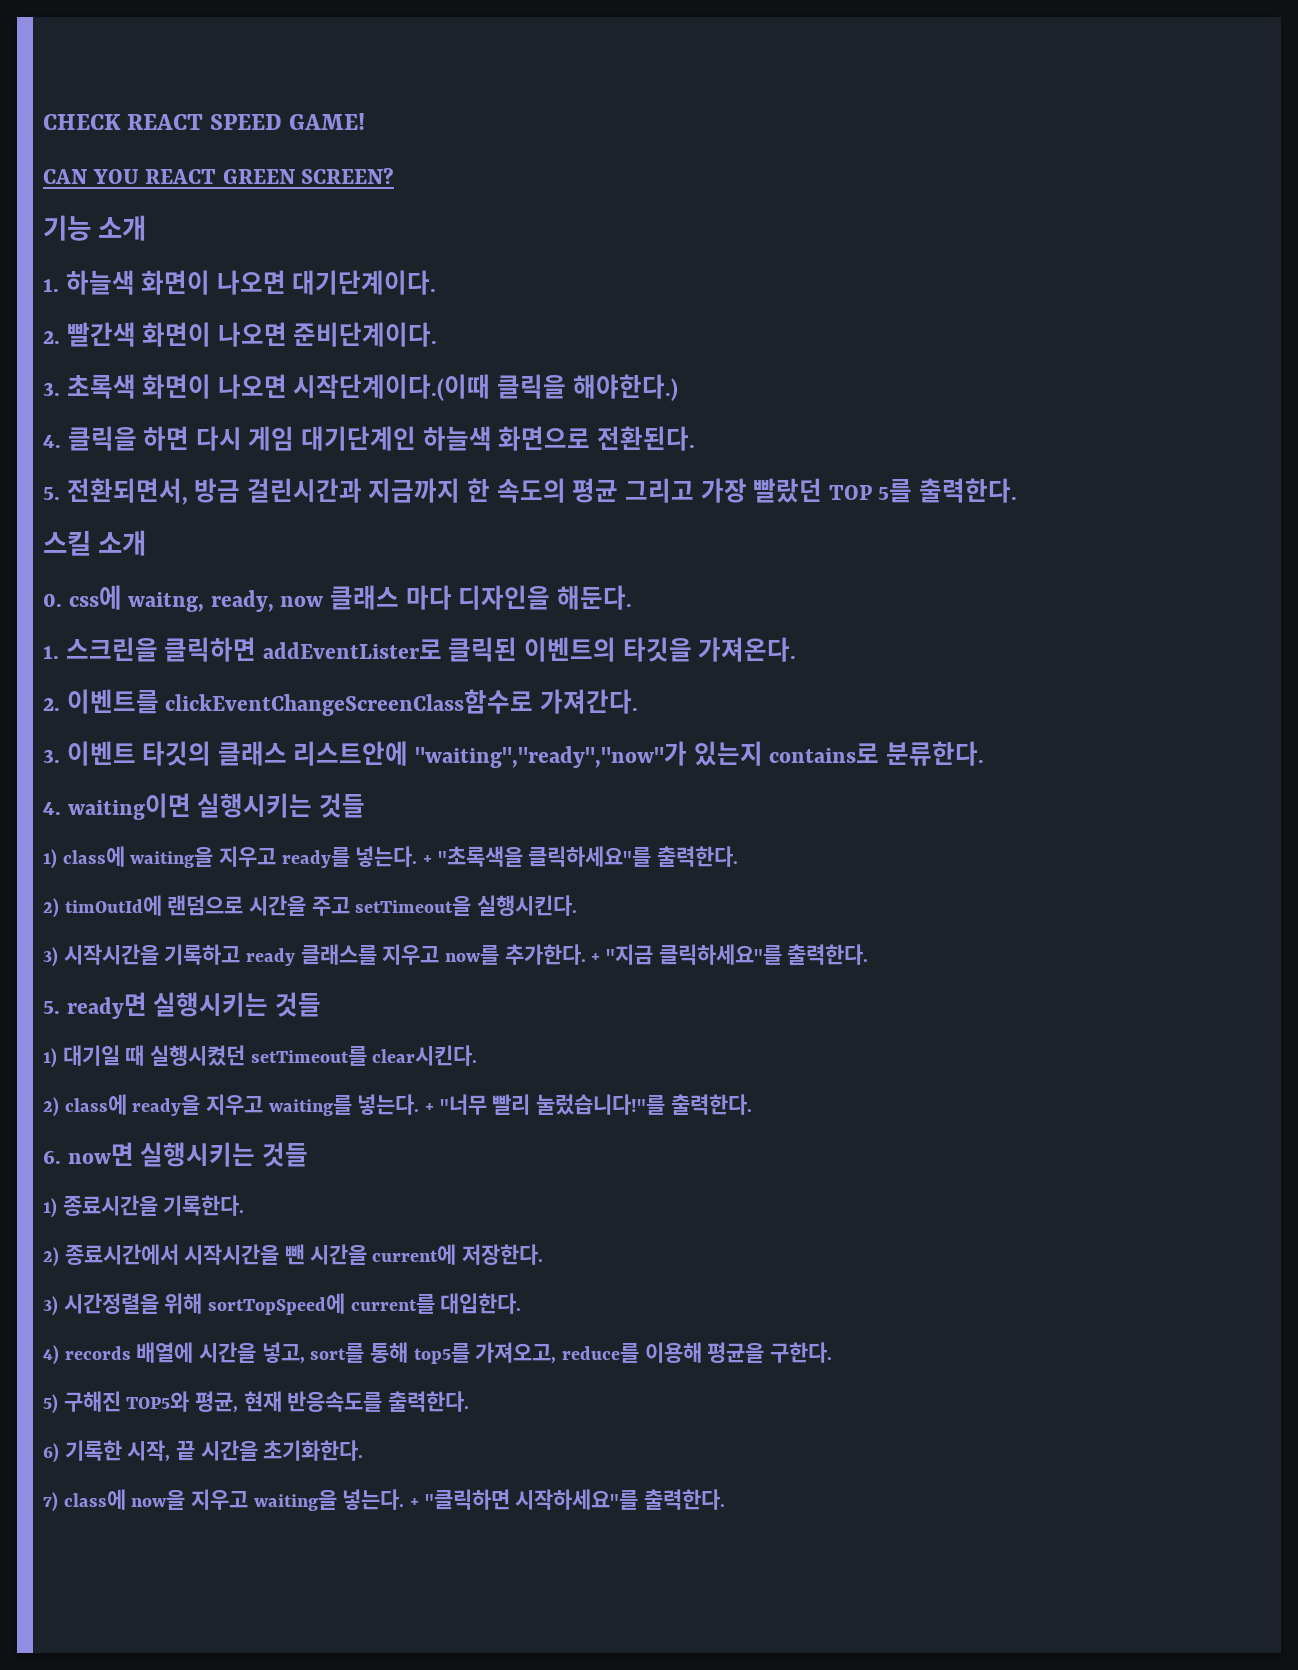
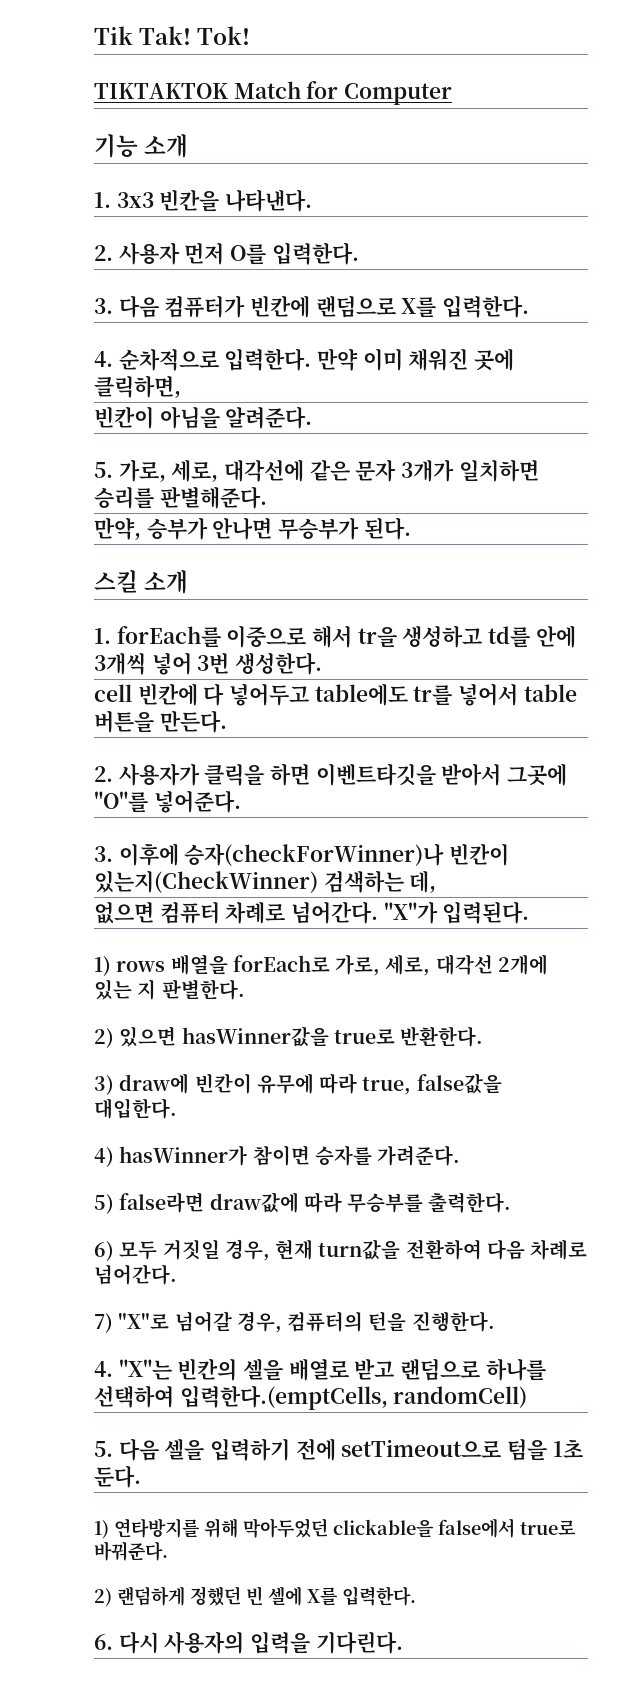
- CHECK REACT SPEED GAME!
- CAN YOU REACT GREEN SCREEN?
+ Tik Tak! Tok!
+ TIKTAKTOK Match for Computer
  기능 소개
- 1. 하늘색 화면이 나오면 대기단계이다.
- 2. 빨간색 화면이 나오면 준비단계이다.
- 3. 초록색 화면이 나오면 시작단계이다.(이때 클릭을 해야한다.)
- 4. 클릭을 하면 다시 게임 대기단계인 하늘색 화면으로 전환된다.
- 5. 전환되면서, 방금 걸린시간과 지금까지 한 속도의 평균 그리고 가장 빨랐던 TOP 5를 출력한다.
+ 1. 3x3 빈칸을 나타낸다.
+ 2. 사용자 먼저 O를 입력한다.
+ 3. 다음 컴퓨터가 빈칸에 랜덤으로 X를 입력한다.
+ 4. 순차적으로 입력한다. 만약 이미 채워진 곳에 클릭하면,
+ 빈칸이 아님을 알려준다.
+ 5. 가로, 세로, 대각선에 같은 문자 3개가 일치하면 승리를 판별해준다.
+ 만약, 승부가 안나면 무승부가 된다.
  스킬 소개
- 0. css에 waitng, ready, now 클래스 마다 디자인을 해둔다.
- 1. 스크린을 클릭하면 addEventLister로 클릭된 이벤트의 타깃을 가져온다.
- 2. 이벤트를 clickEventChangeScreenClass함수로 가져간다.
- 3. 이벤트 타깃의 클래스 리스트안에 "waiting","ready","now"가 있는지 contains로 분류한다.
- 4. waiting이면 실행시키는 것들
- 1) class에 waiting을 지우고 ready를 넣는다. + "초록색을 클릭하세요"를 출력한다.
- 2) timOutId에 랜덤으로 시간을 주고 setTimeout을 실행시킨다.
- 3) 시작시간을 기록하고 ready 클래스를 지우고 now를 추가한다. + "지금 클릭하세요"를 출력한다.
- 5. ready면 실행시키는 것들
- 1) 대기일 때 실행시켰던 setTimeout를 clear시킨다.
- 2) class에 ready을 지우고 waiting를 넣는다. + "너무 빨리 눌렀습니다!"를 출력한다.
- 6. now면 실행시키는 것들
- 1) 종료시간을 기록한다.
- 2) 종료시간에서 시작시간을 뺀 시간을 current에 저장한다.
- 3) 시간정렬을 위해 sortTopSpeed에 current를 대입한다.
- 4) records 배열에 시간을 넣고, sort를 통해 top5를 가져오고, reduce를 이용해 평균을 구한다.
- 5) 구해진 TOP5와 평균, 현재 반응속도를 출력한다.
- 6) 기록한 시작, 끝 시간을 초기화한다.
- 7) class에 now을 지우고 waiting을 넣는다. + "클릭하면 시작하세요"를 출력한다.
+ 1. forEach를 이중으로 해서 tr을 생성하고 td를 안에 3개씩 넣어 3번 생성한다.
+ cell 빈칸에 다 넣어두고 table에도 tr를 넣어서 table 버튼을 만든다.
+ 2. 사용자가 클릭을 하면 이벤트타깃을 받아서 그곳에 "O"를 넣어준다.
+ 3. 이후에 승자(checkForWinner)나 빈칸이 있는지(CheckWinner) 검색하는 데,
+ 없으면 컴퓨터 차례로 넘어간다. "X"가 입력된다.
+ 1) rows 배열을 forEach로 가로, 세로, 대각선 2개에 있는 지 판별한다.
+ 2) 있으면 hasWinner값을 true로 반환한다.
+ 3) draw에 빈칸이 유무에 따라 true, false값을 대입한다.
+ 4) hasWinner가 참이면 승자를 가려준다.
+ 5) false라면 draw값에 따라 무승부를 출력한다.
+ 6) 모두 거짓일 경우, 현재 turn값을 전환하여 다음 차례로 넘어간다.
+ 7) "X"로 넘어갈 경우, 컴퓨터의 턴을 진행한다.
+ 4. "X"는 빈칸의 셀을 배열로 받고 랜덤으로 하나를 선택하여 입력한다.(emptCells, randomCell)
+ 5. 다음 셀을 입력하기 전에 setTimeout으로 텀을 1초 둔다.
+ 1) 연타방지를 위해 막아두었던 clickable을 false에서 true로 바꿔준다.
+ 2) 랜덤하게 정했던 빈 셀에 X를 입력한다.
+ 6. 다시 사용자의 입력을 기다린다.

